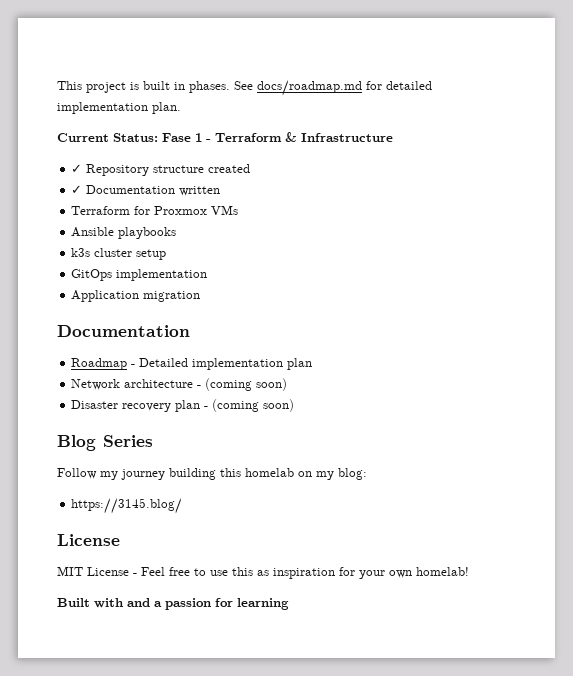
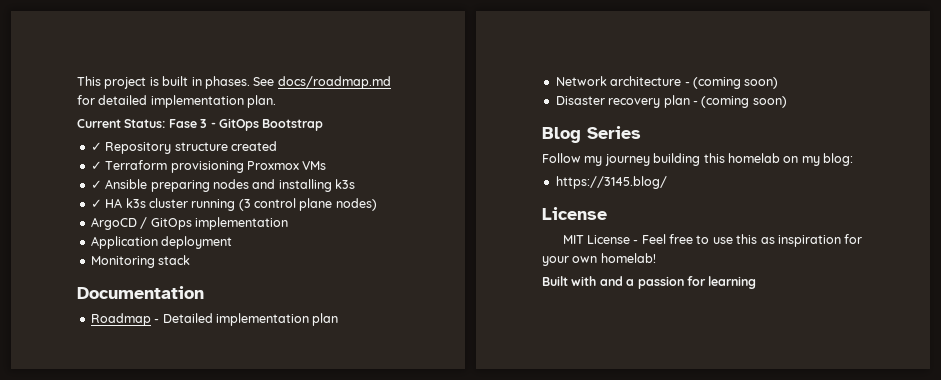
- Current Status: Fase 1 - Terraform & Infrastructure
+ Current Status: Fase 3 - GitOps Bootstrap
- ✓ Documentation written
- Terraform for Proxmox VMs
- Ansible playbooks
- k3s cluster setup
- GitOps implementation
+ ✓ Terraform provisioning Proxmox VMs
+ ✓ Ansible preparing nodes and installing k3s
+ ✓ HA k3s cluster running (3 control plane nodes)
+ ArgoCD / GitOps implementation
- Application migration
+ Application deployment
+ Monitoring stack

